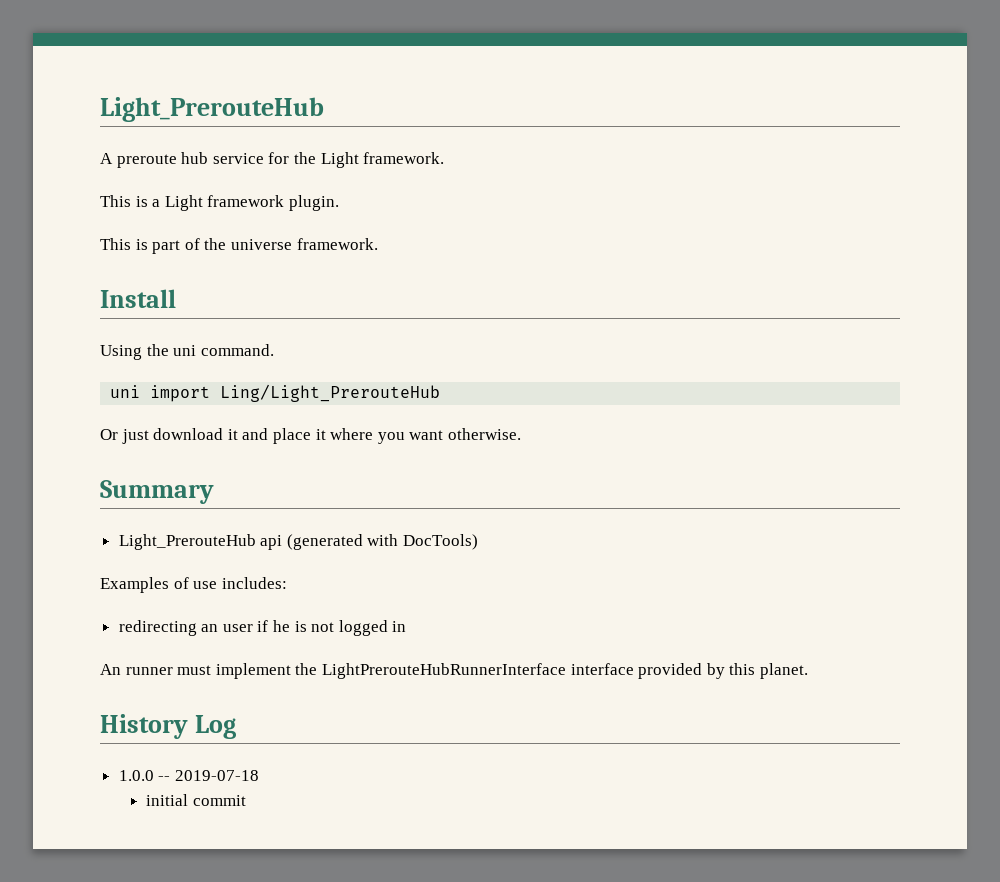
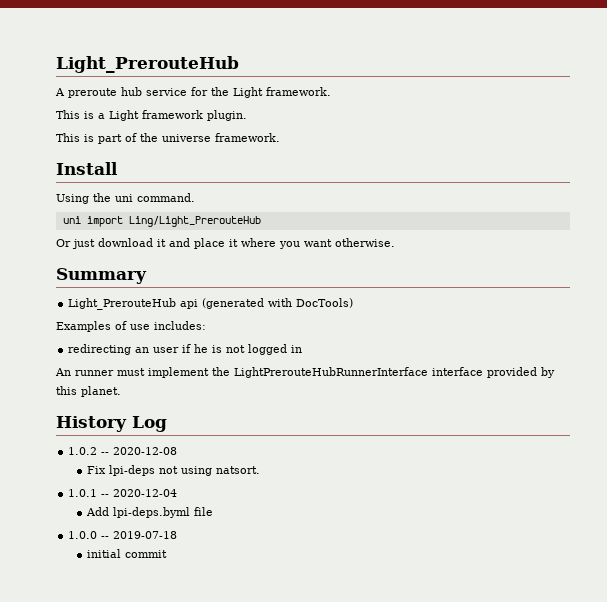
+ 1.0.2 -- 2020-12-08
+ Fix lpi-deps not using natsort.
+ 1.0.1 -- 2020-12-04
+ Add lpi-deps.byml file

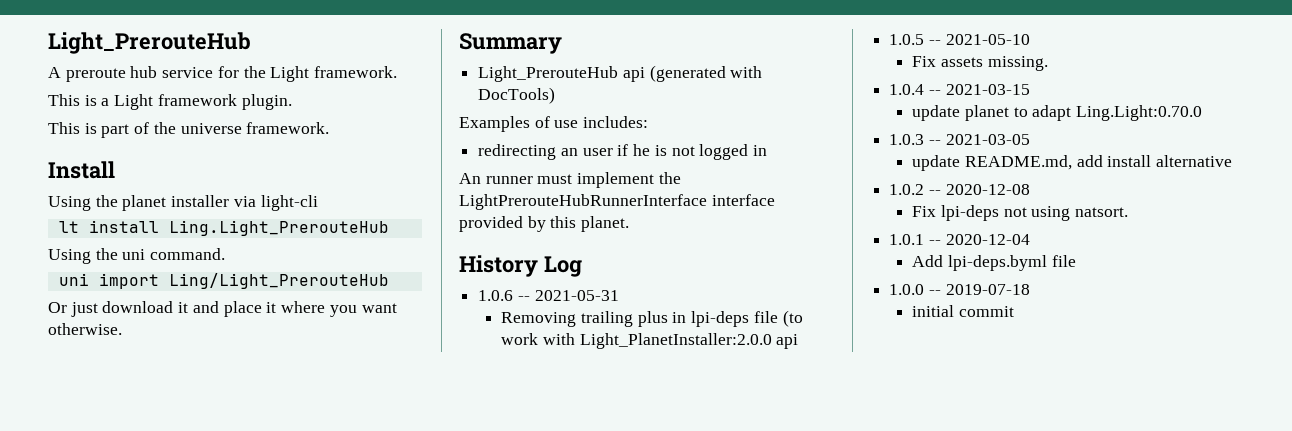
+ Using the planet installer via light-cli
+ lt install Ling.Light_PrerouteHub
+ 1.0.6 -- 2021-05-31
+ Removing trailing plus in lpi-deps file (to work with Light_PlanetInstaller:2.0.0 api
+ 1.0.5 -- 2021-05-10
+ Fix assets missing.
+ 1.0.4 -- 2021-03-15
+ update planet to adapt Ling.Light:0.70.0
+ 1.0.3 -- 2021-03-05
+ update README.md, add install alternative

